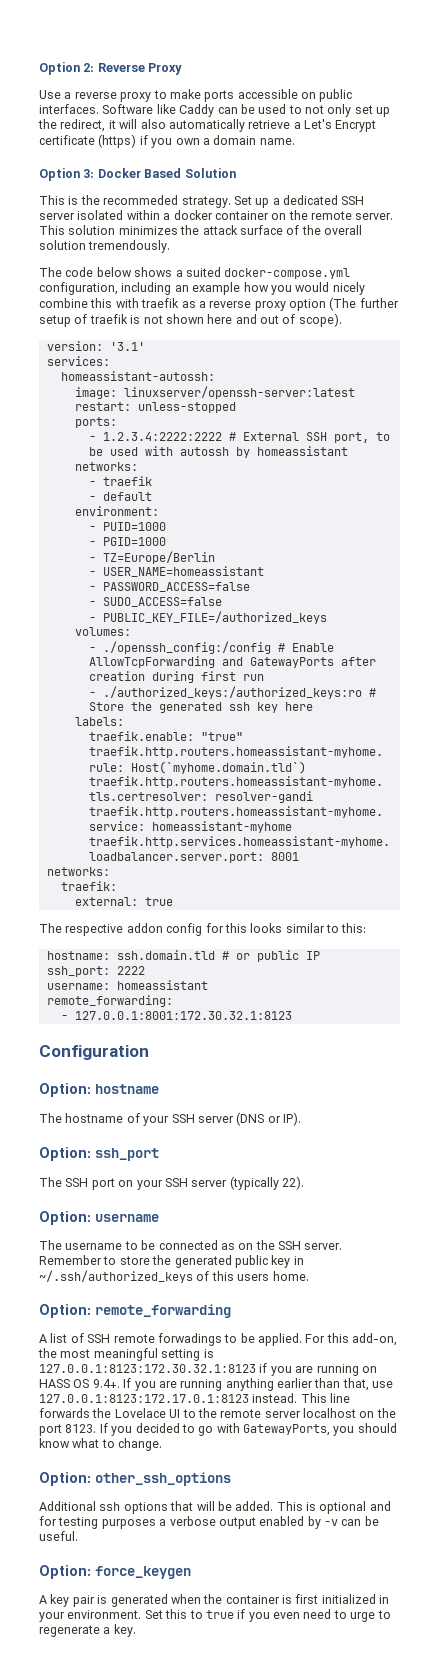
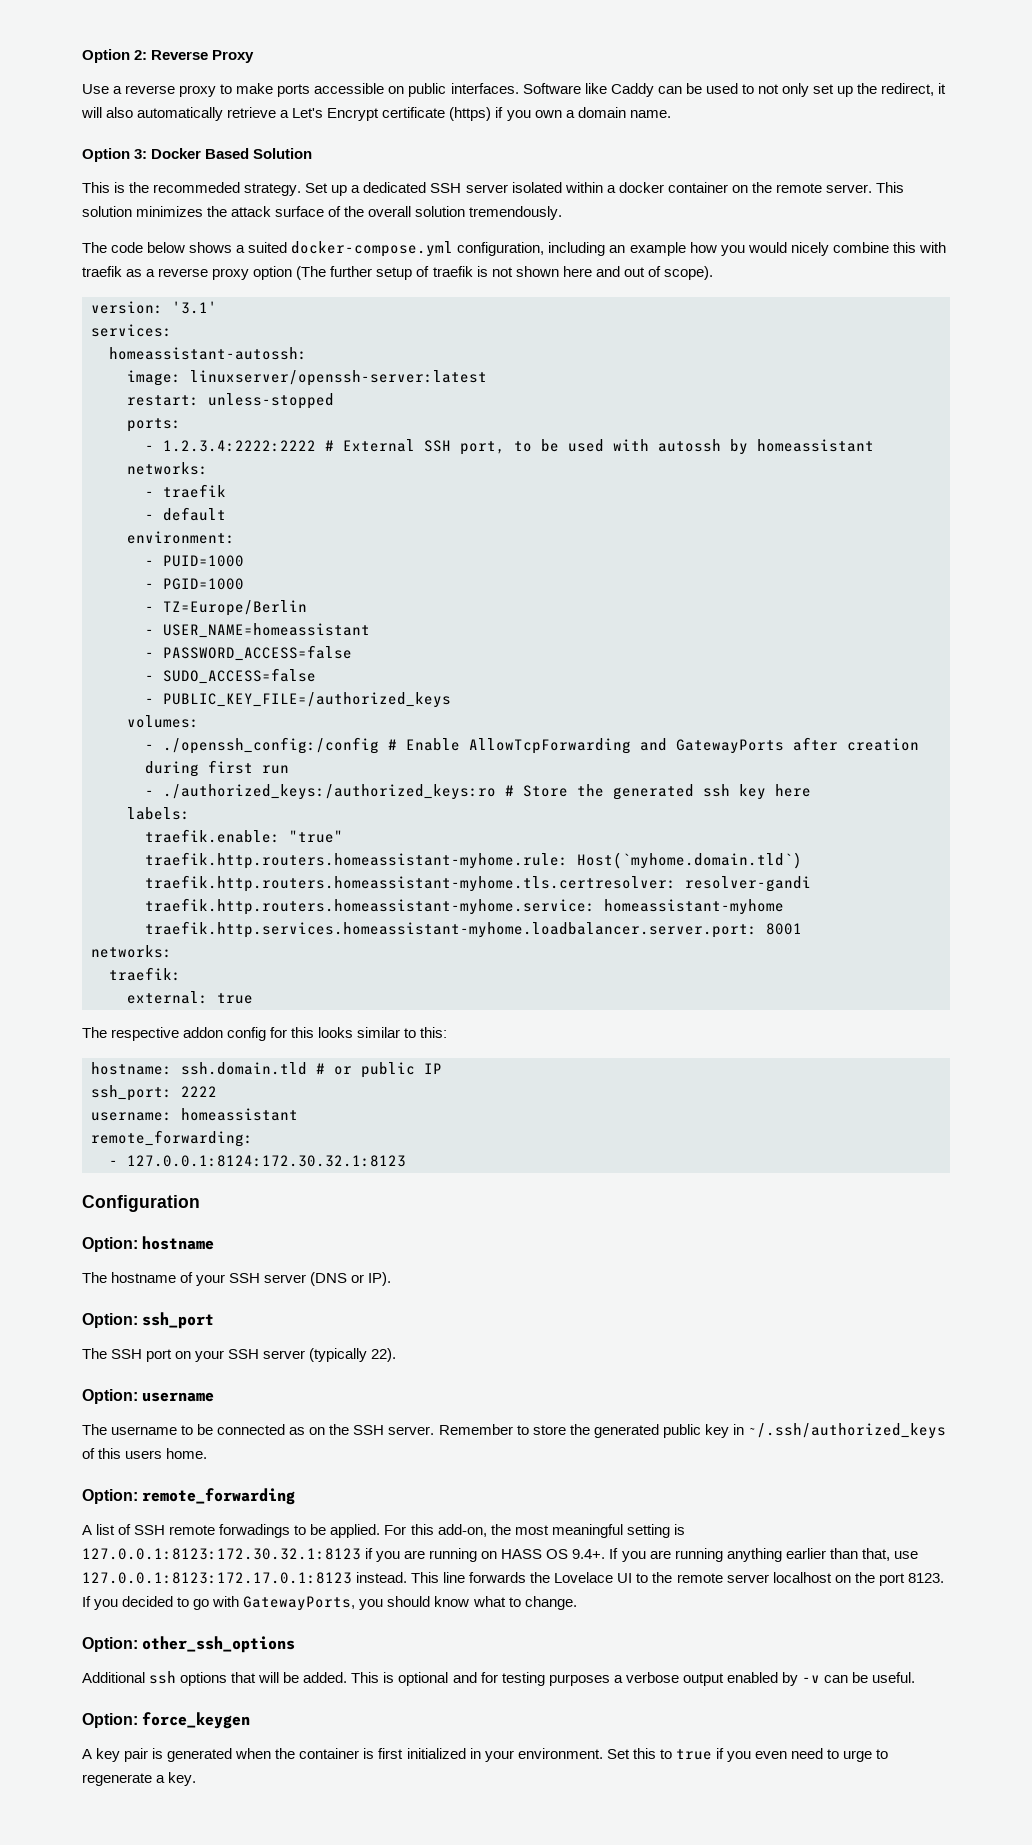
- - 127.0.0.1:8001:172.30.32.1:8123
+ - 127.0.0.1:8124:172.30.32.1:8123

